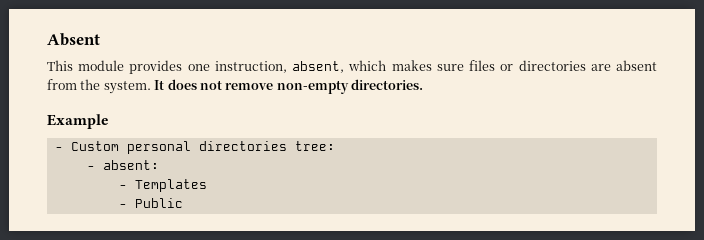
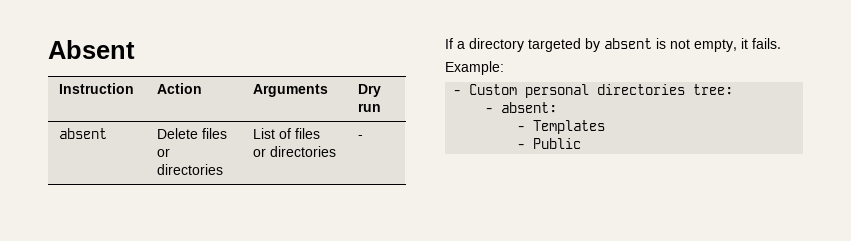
- This module provides one instruction, absent, which makes sure files or directories are absent from the system. It does not remove non-empty directories.
- Example
+ Instruction | Action | Arguments | Dry run
+ absent | Delete files or directories | List of files or directories | -
+ If a directory targeted by absent is not empty, it fails.
+ Example:

